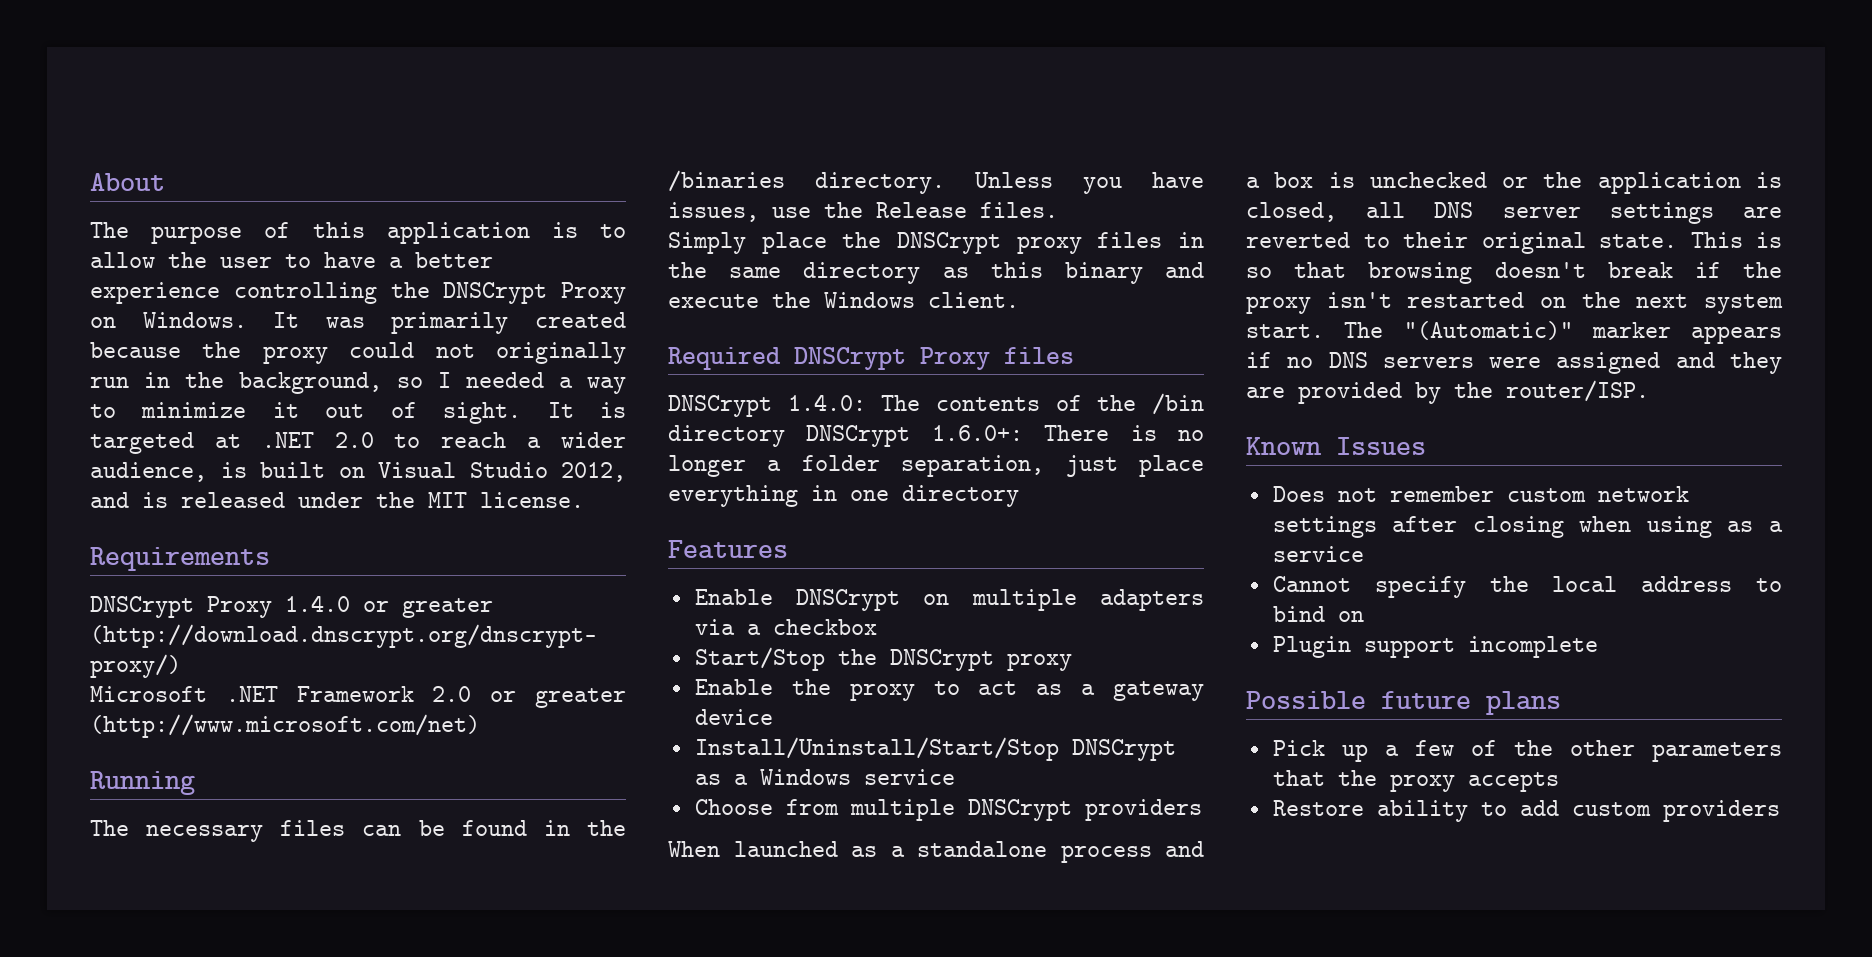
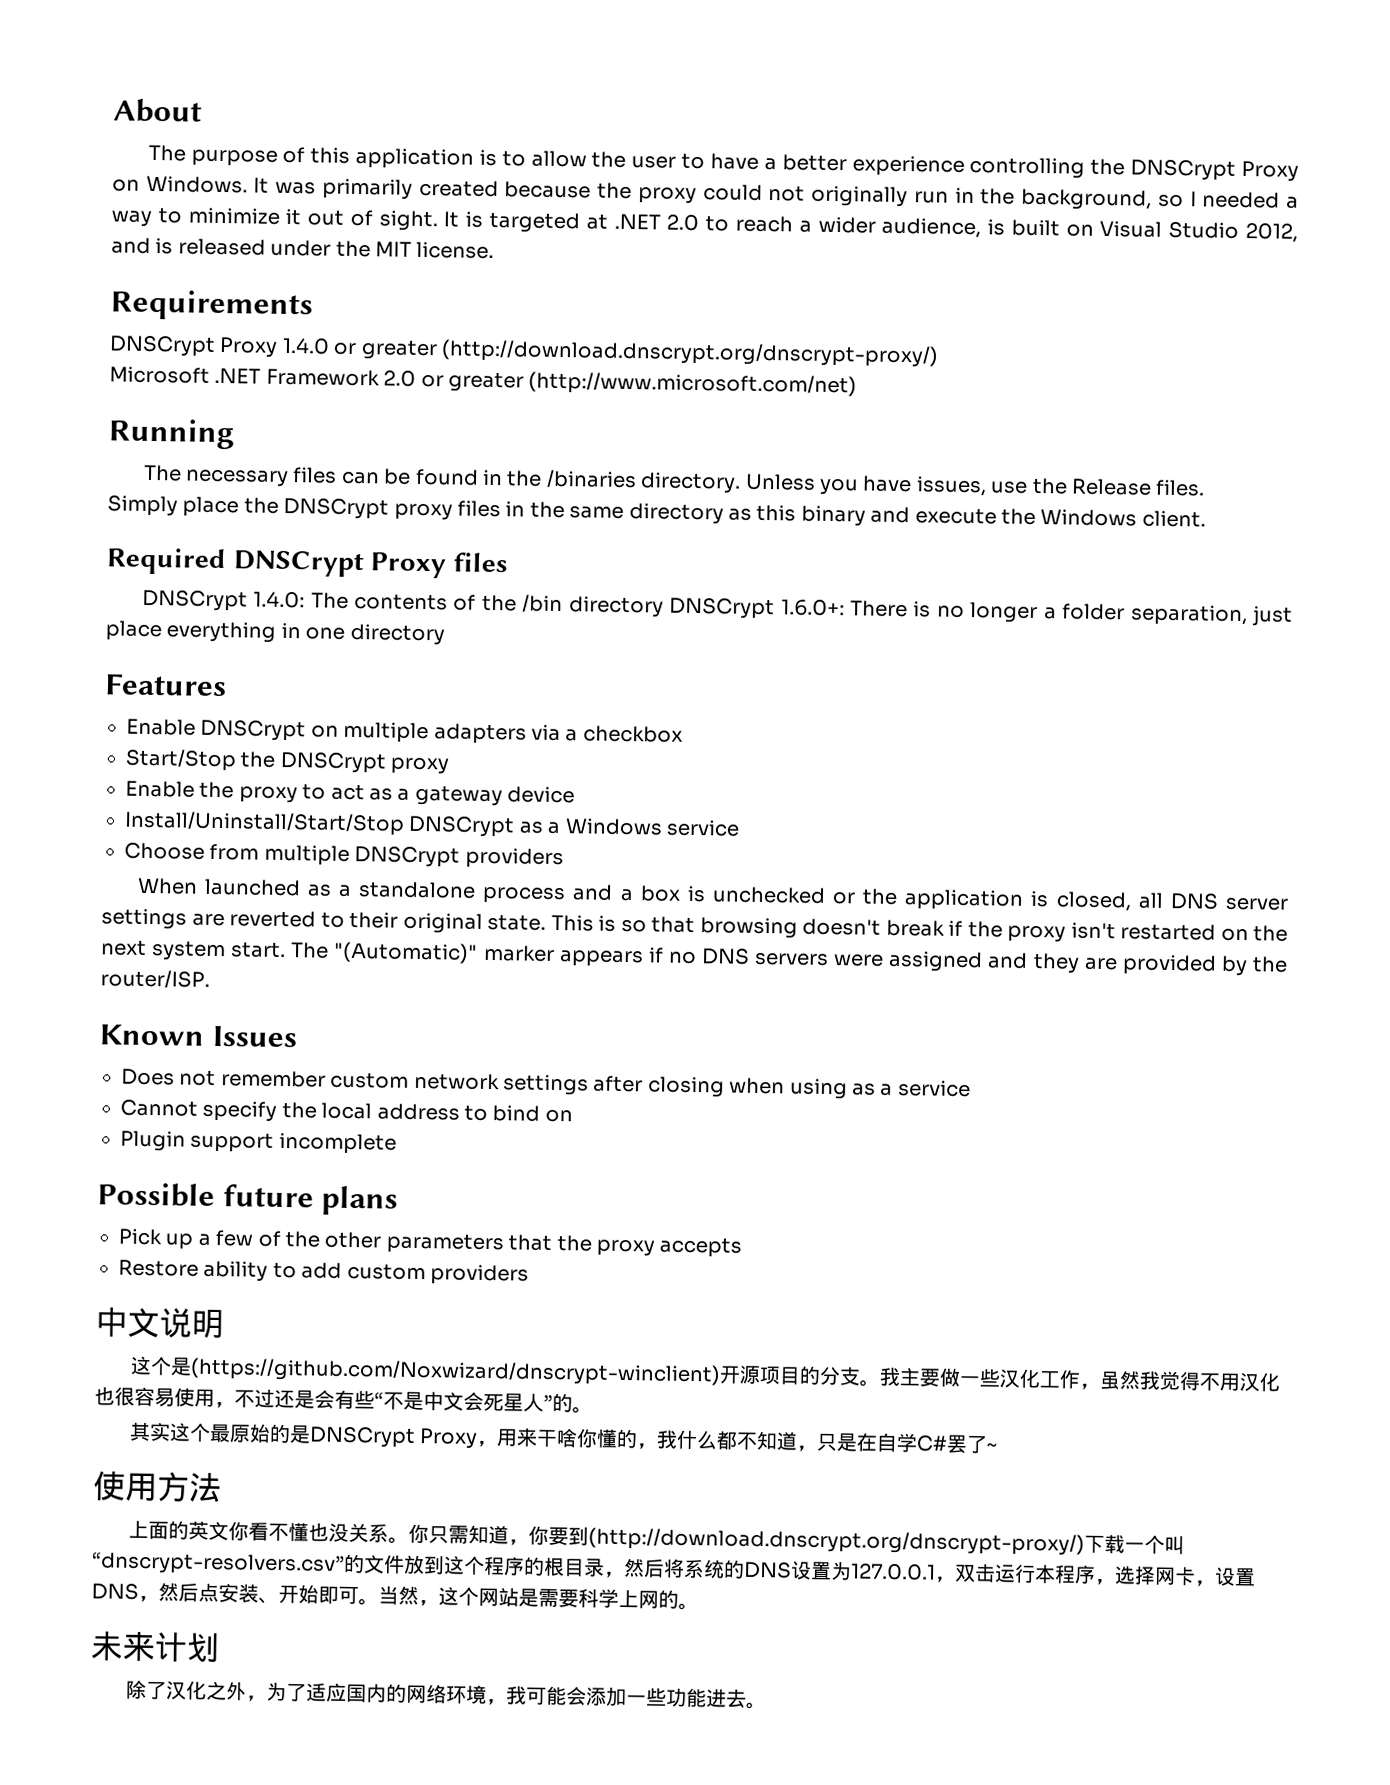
+ 中文说明
+ 这个是(https://github.com/Noxwizard/dnscrypt-winclient)开源项目的分支。我主要做一些汉化工作，虽然我觉得不用汉化也很容易使用，不过还是会有些“不是中文会死星人”的。
+ 其实这个最原始的是DNSCrypt Proxy，用来干啥你懂的，我什么都不知道，只是在自学C#罢了~
+ 使用方法
+ 上面的英文你看不懂也没关系。你只需知道，你要到(http://download.dnscrypt.org/dnscrypt-proxy/)下载一个叫“dnscrypt-resolvers.csv”的文件放到这个程序的根目录，然后将系统的DNS设置为127.0.0.1，双击运行本程序，选择网卡，设置DNS，然后点安装、开始即可。当然，这个网站是需要科学上网的。
+ 未来计划
+ 除了汉化之外，为了适应国内的网络环境，我可能会添加一些功能进去。

